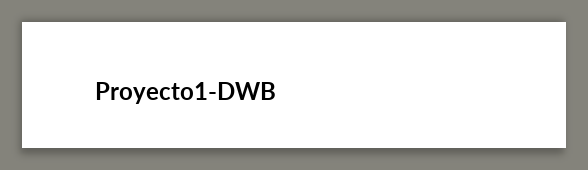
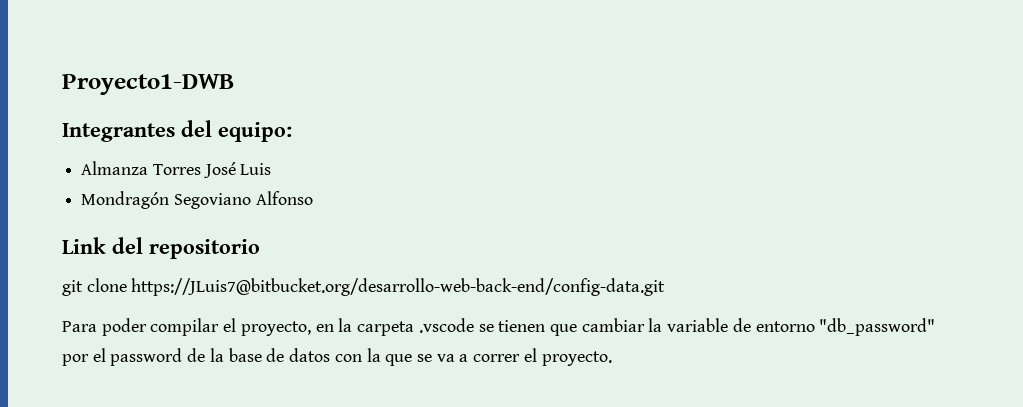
+ Integrantes del equipo:
+ Almanza Torres José Luis
+ Mondragón Segoviano Alfonso
+ Link del repositorio
+ git clone https://JLuis7@bitbucket.org/desarrollo-web-back-end/config-data.git
+ Para poder compilar el proyecto, en la carpeta .vscode se tienen que cambiar la variable de entorno "db_password" por el password de la base de datos con la que se va a correr el proyecto.

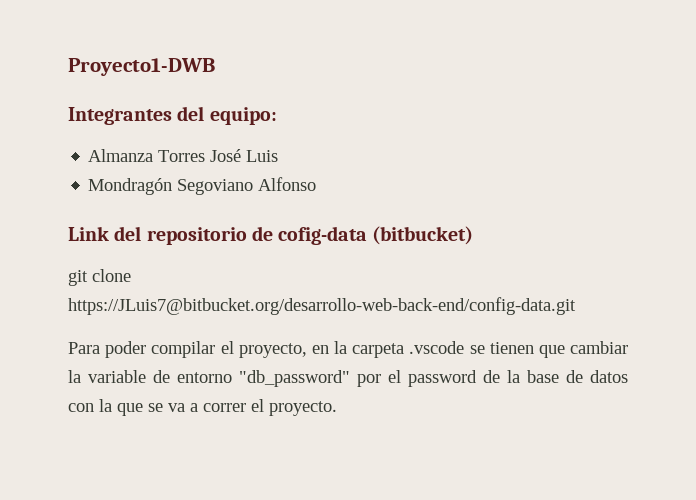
- Link del repositorio
+ Link del repositorio de cofig-data (bitbucket)

